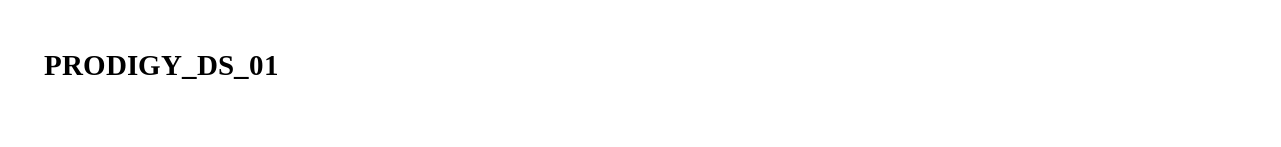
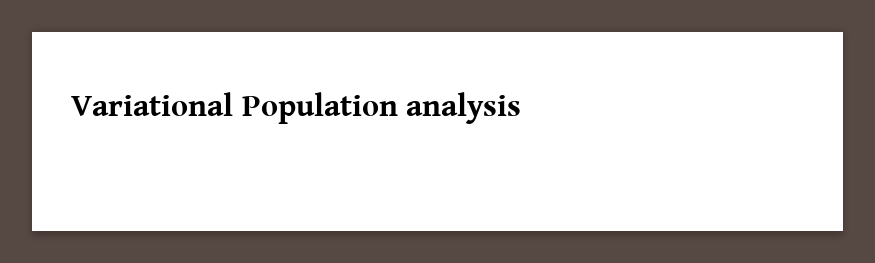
- PRODIGY_DS_01
+ Variational Population analysis

